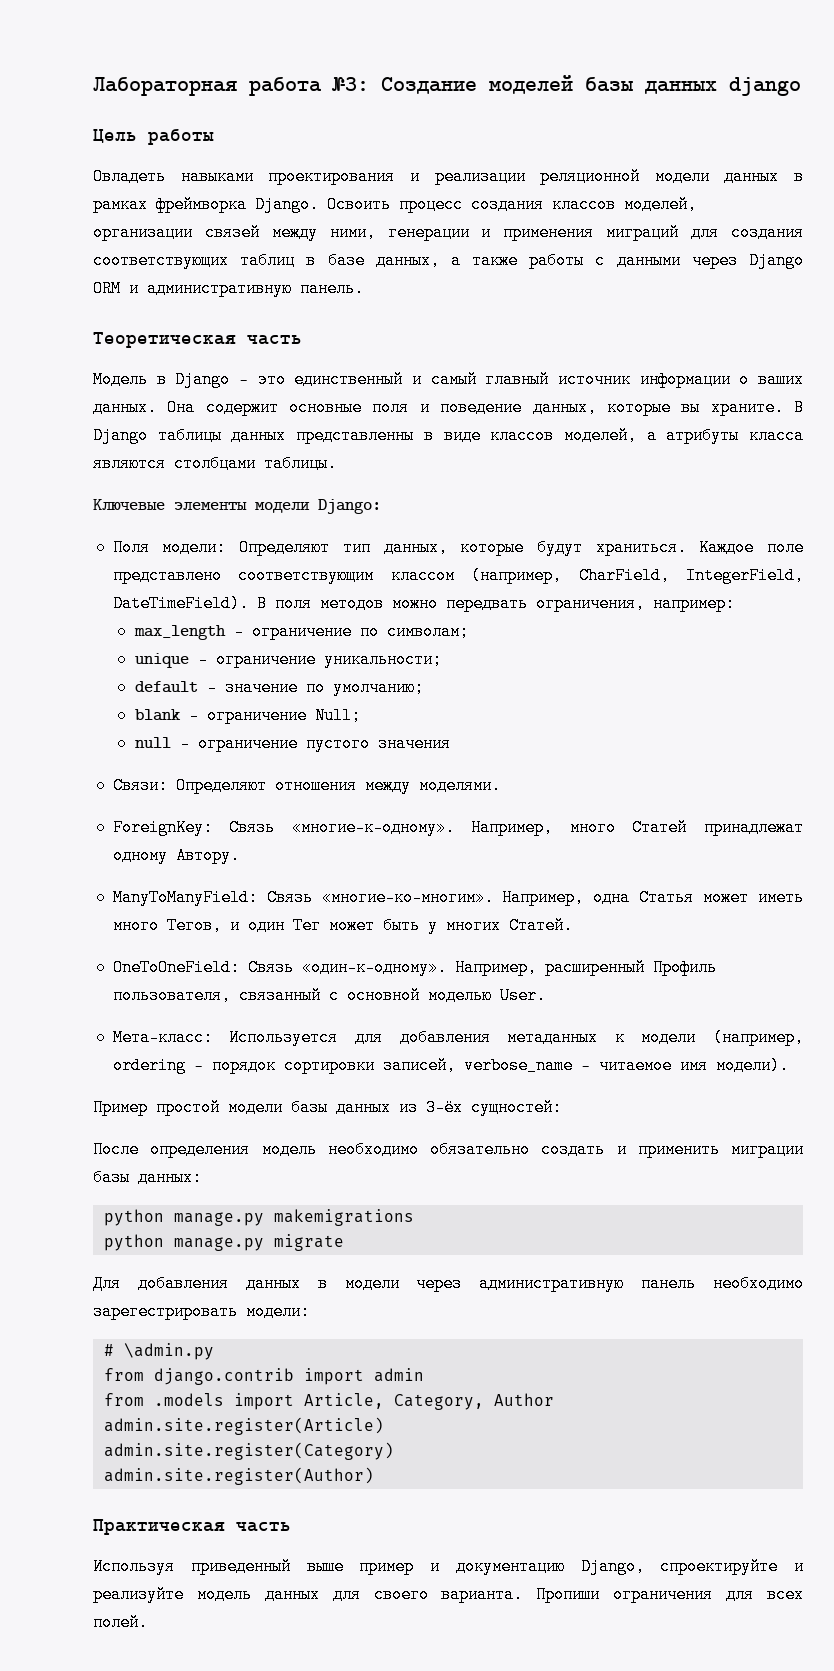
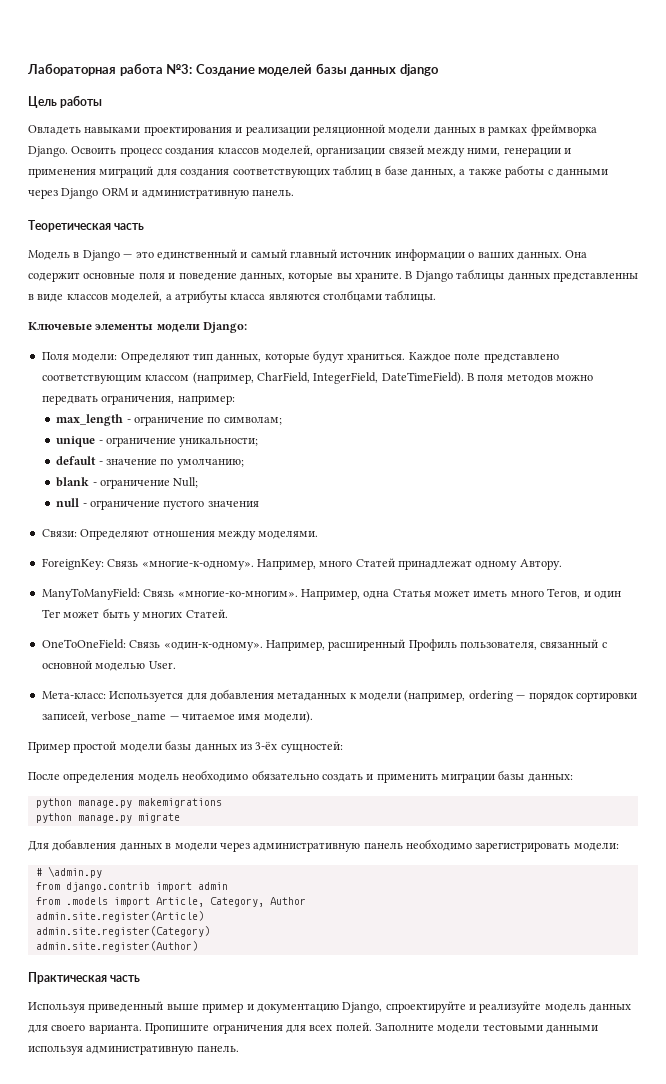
- Для добавления данных в модели через административную панель необходимо зарегестрировать модели:
+ Для добавления данных в модели через административную панель необходимо зарегистрировать модели:
- Пропиши ограничения для всех полей.
+ Пропишите ограничения для всех полей.
+ Заполните модели тестовыми данными используя административную панель.

